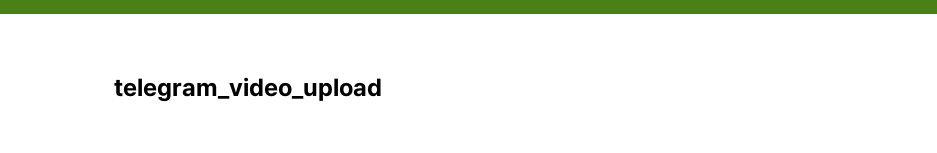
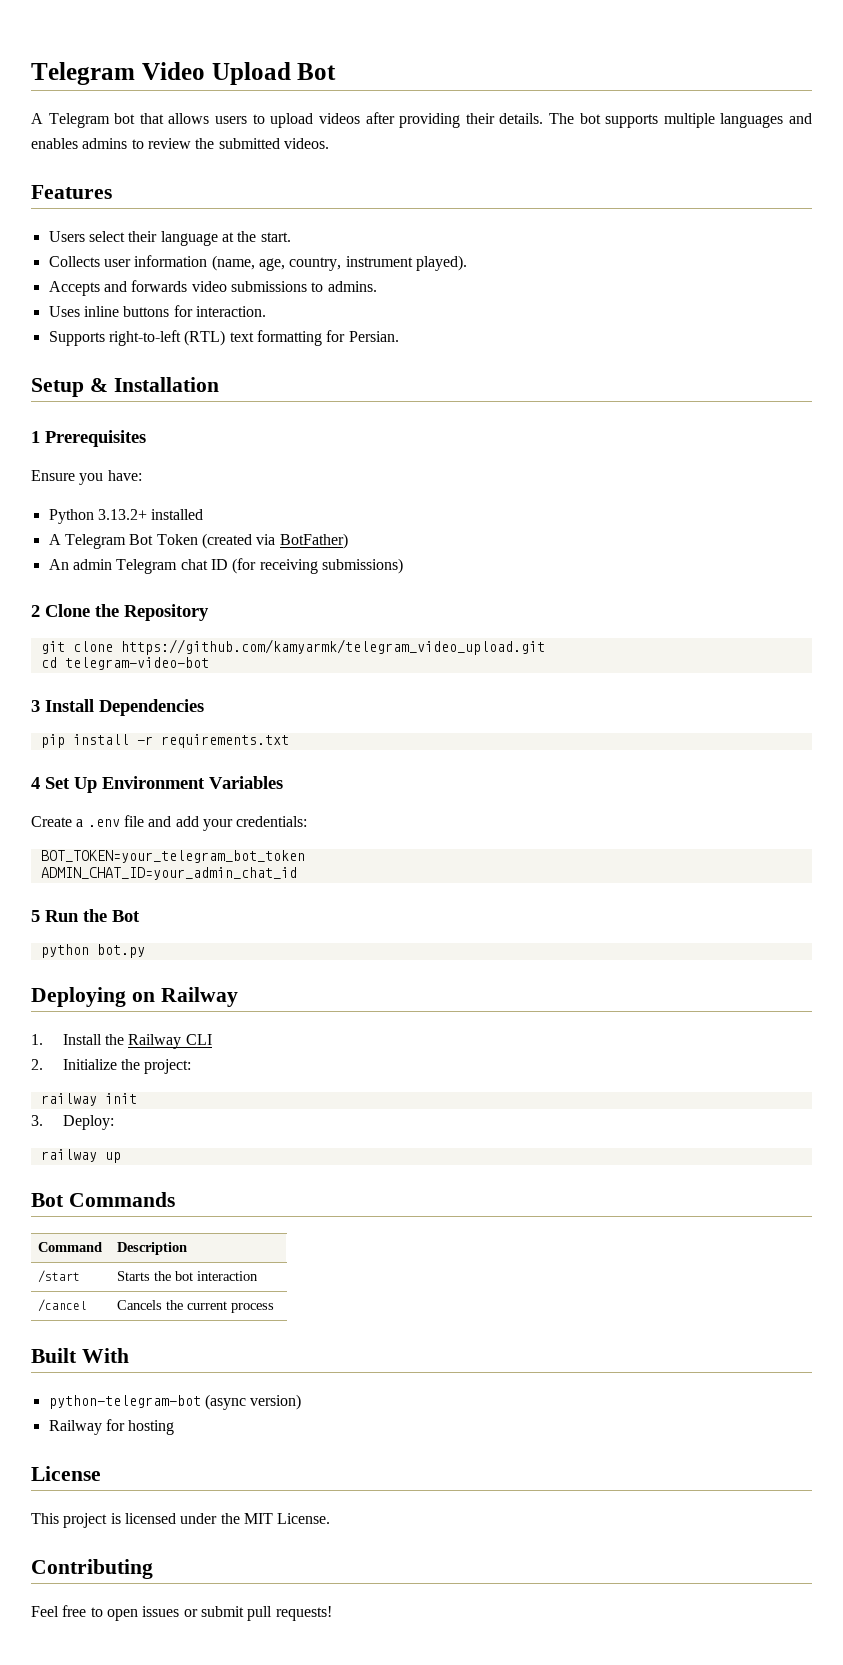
- telegram_video_upload
+ Telegram Video Upload Bot
+ A Telegram bot that allows users to upload videos after providing their details. The bot supports multiple languages and enables admins to review the submitted videos.
+ Features
+ Users select their language at the start.
+ Collects user information (name, age, country, instrument played).
+ Accepts and forwards video submissions to admins.
+ Uses inline buttons for interaction.
+ Supports right-to-left (RTL) text formatting for Persian.
+ Setup & Installation
+ 1 Prerequisites
+ Ensure you have:
+ Python 3.13.2+ installed
+ A Telegram Bot Token (created via BotFather)
+ An admin Telegram chat ID (for receiving submissions)
+ 2 Clone the Repository
+ git clone https://github.com/kamyarmk/telegram_video_upload.git
+ cd telegram-video-bot
+ 3 Install Dependencies
+ pip install -r requirements.txt
+ 4 Set Up Environment Variables
+ Create a .env file and add your credentials:
+ BOT_TOKEN=your_telegram_bot_token
+ ADMIN_CHAT_ID=your_admin_chat_id
+ 5 Run the Bot
+ python bot.py
+ Deploying on Railway
+ 1. Install the Railway CLI
+ 2. Initialize the project:
+ railway init
+ 3. Deploy:
+ railway up
+ Bot Commands
+ Command | Description
+ /start | Starts the bot interaction
+ /cancel | Cancels the current process
+ Built With
+ python-telegram-bot (async version)
+ Railway for hosting
+ License
+ This project is licensed under the MIT License.
+ Contributing
+ Feel free to open issues or submit pull requests!

